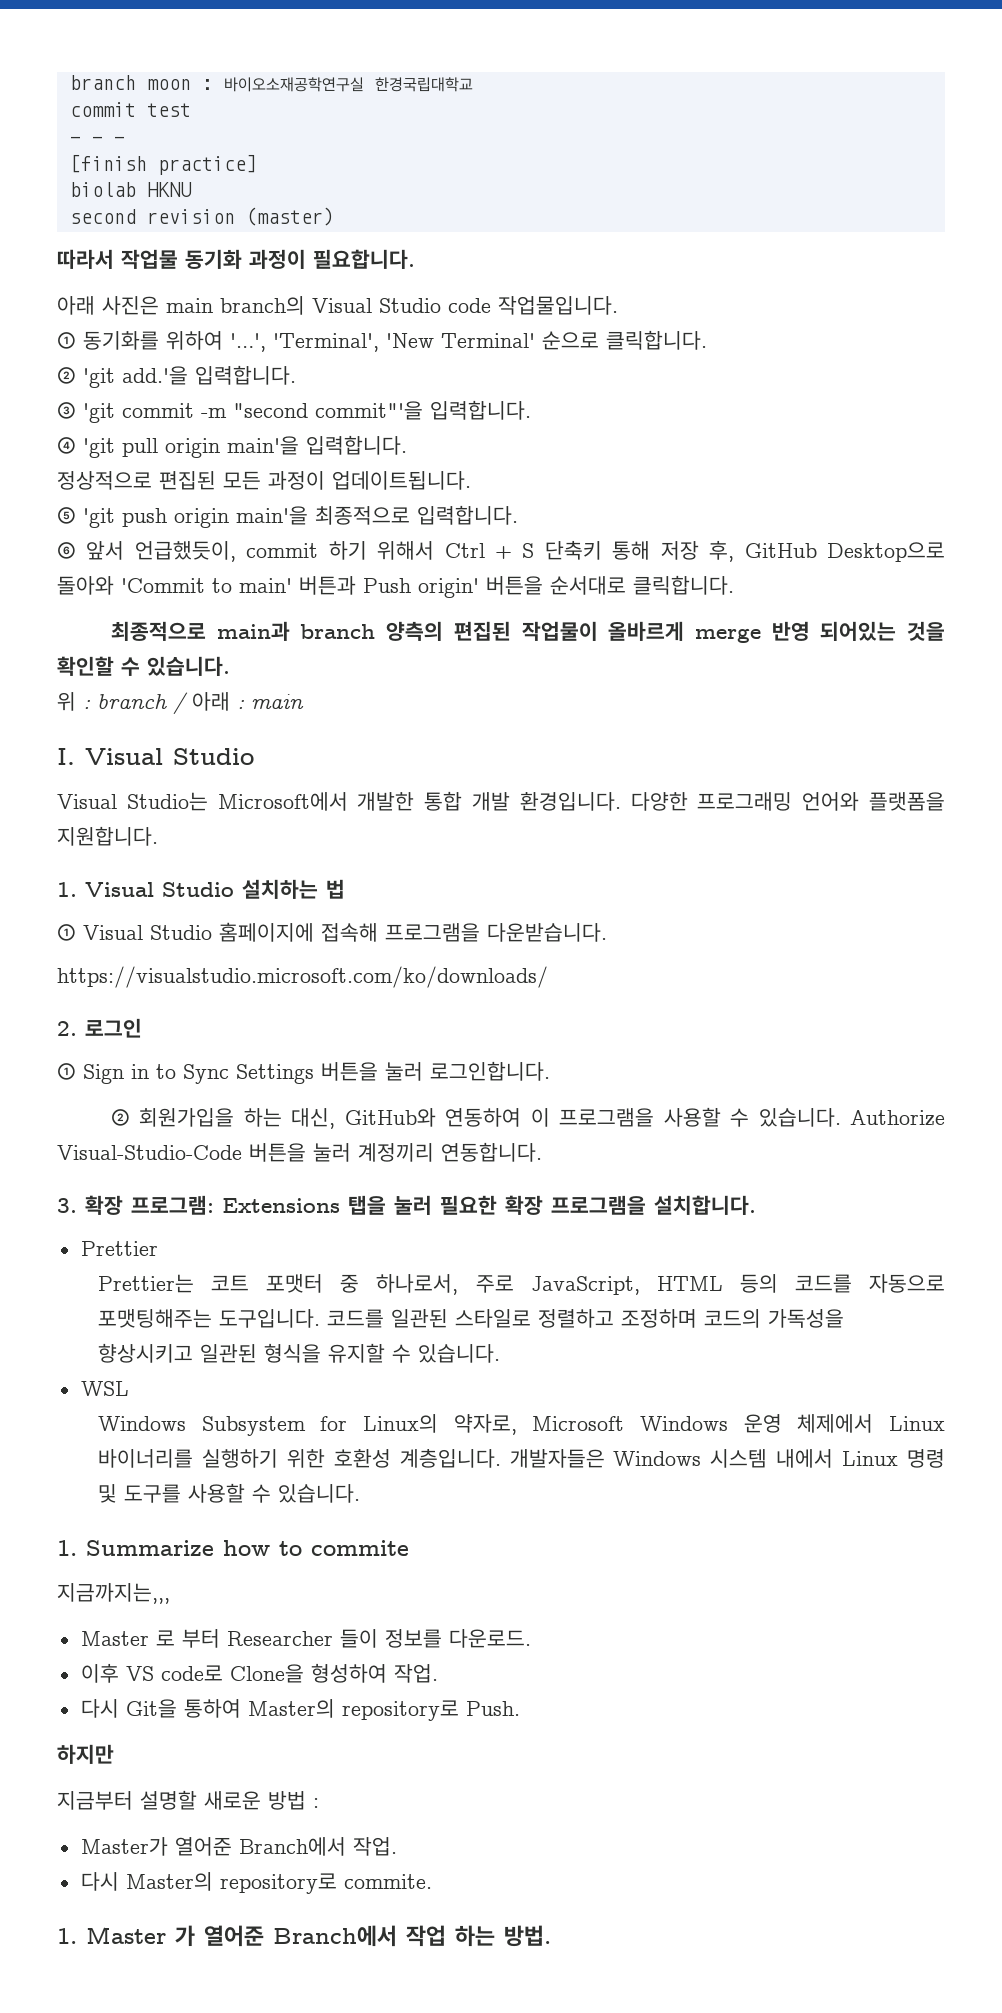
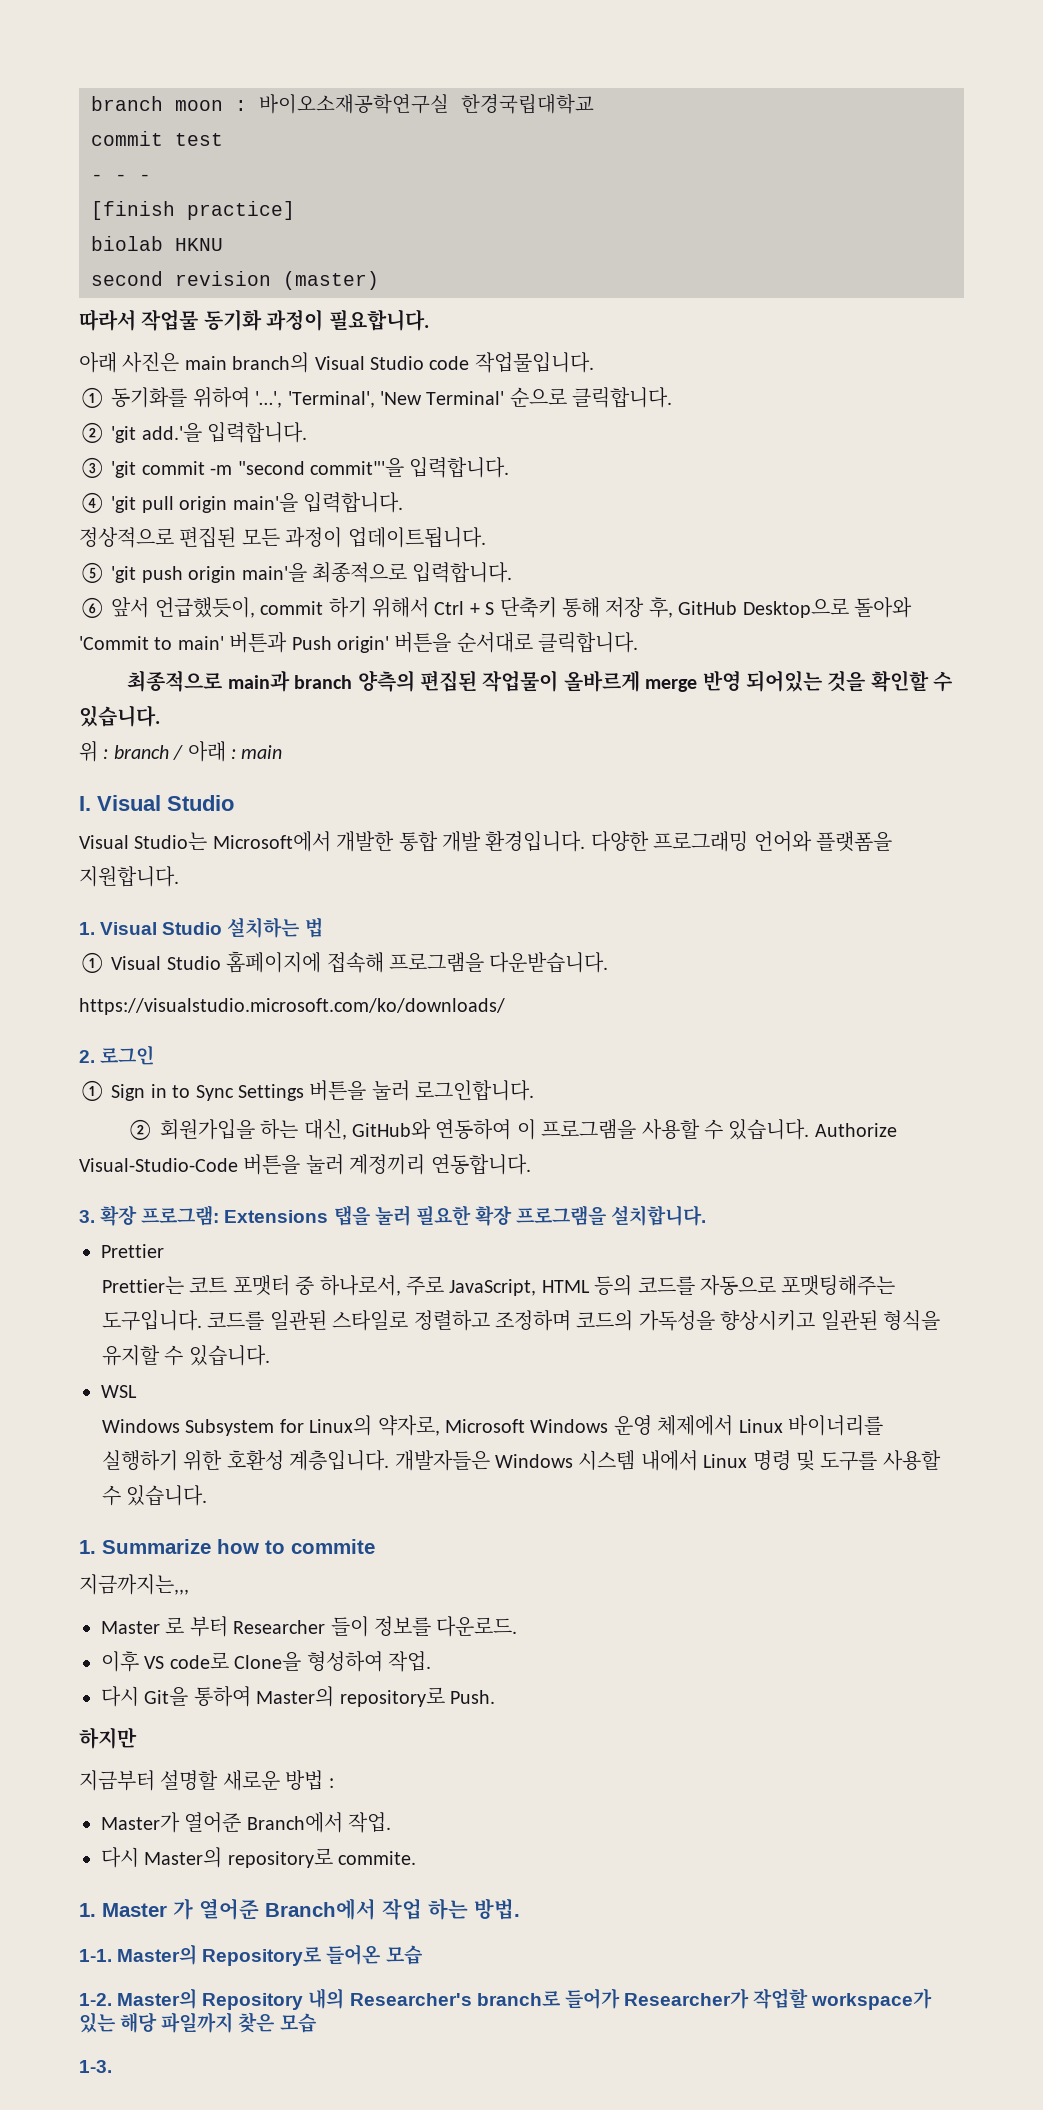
+ 1-1. Master의 Repository로 들어온 모습
+ 1-2. Master의 Repository 내의 Researcher's branch로 들어가 Researcher가 작업할 workspace가 있는 해당 파일까지 찾은 모습
+ 1-3.

